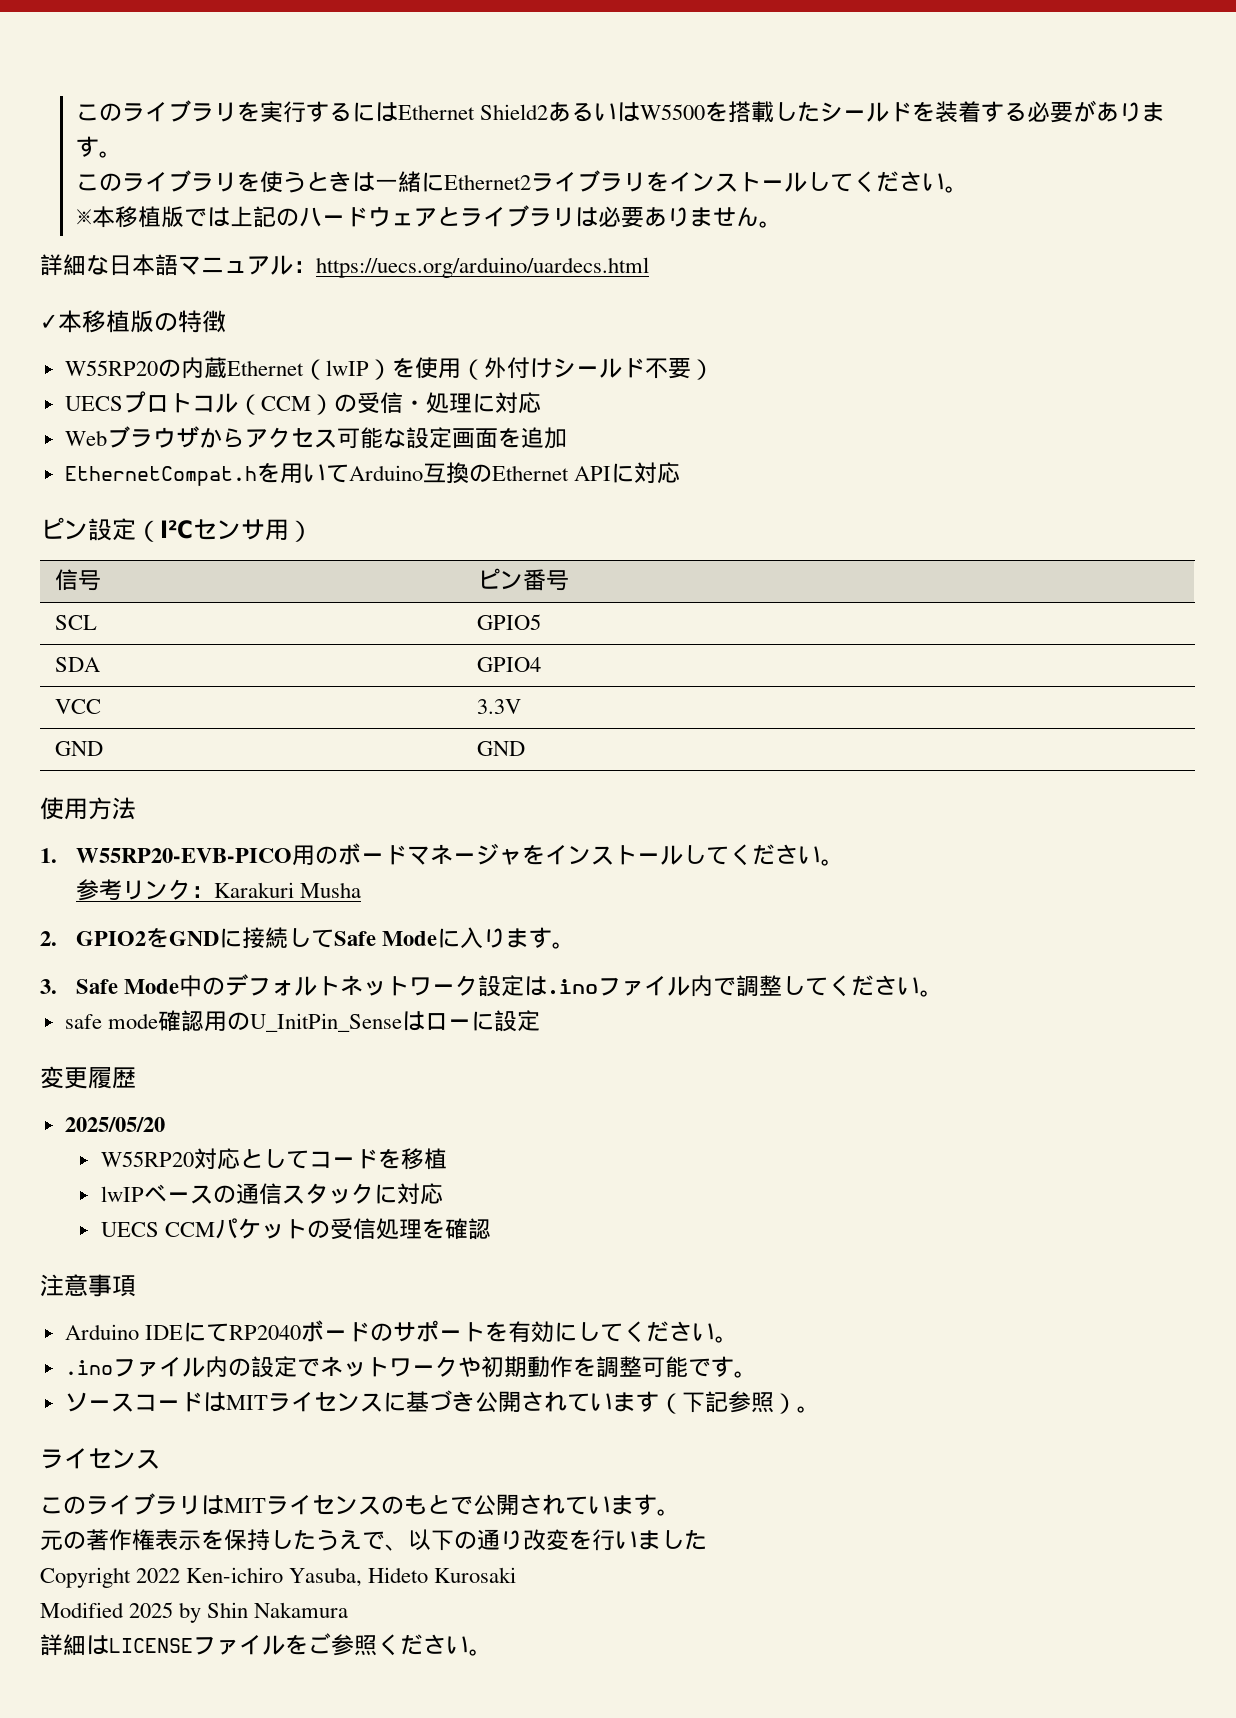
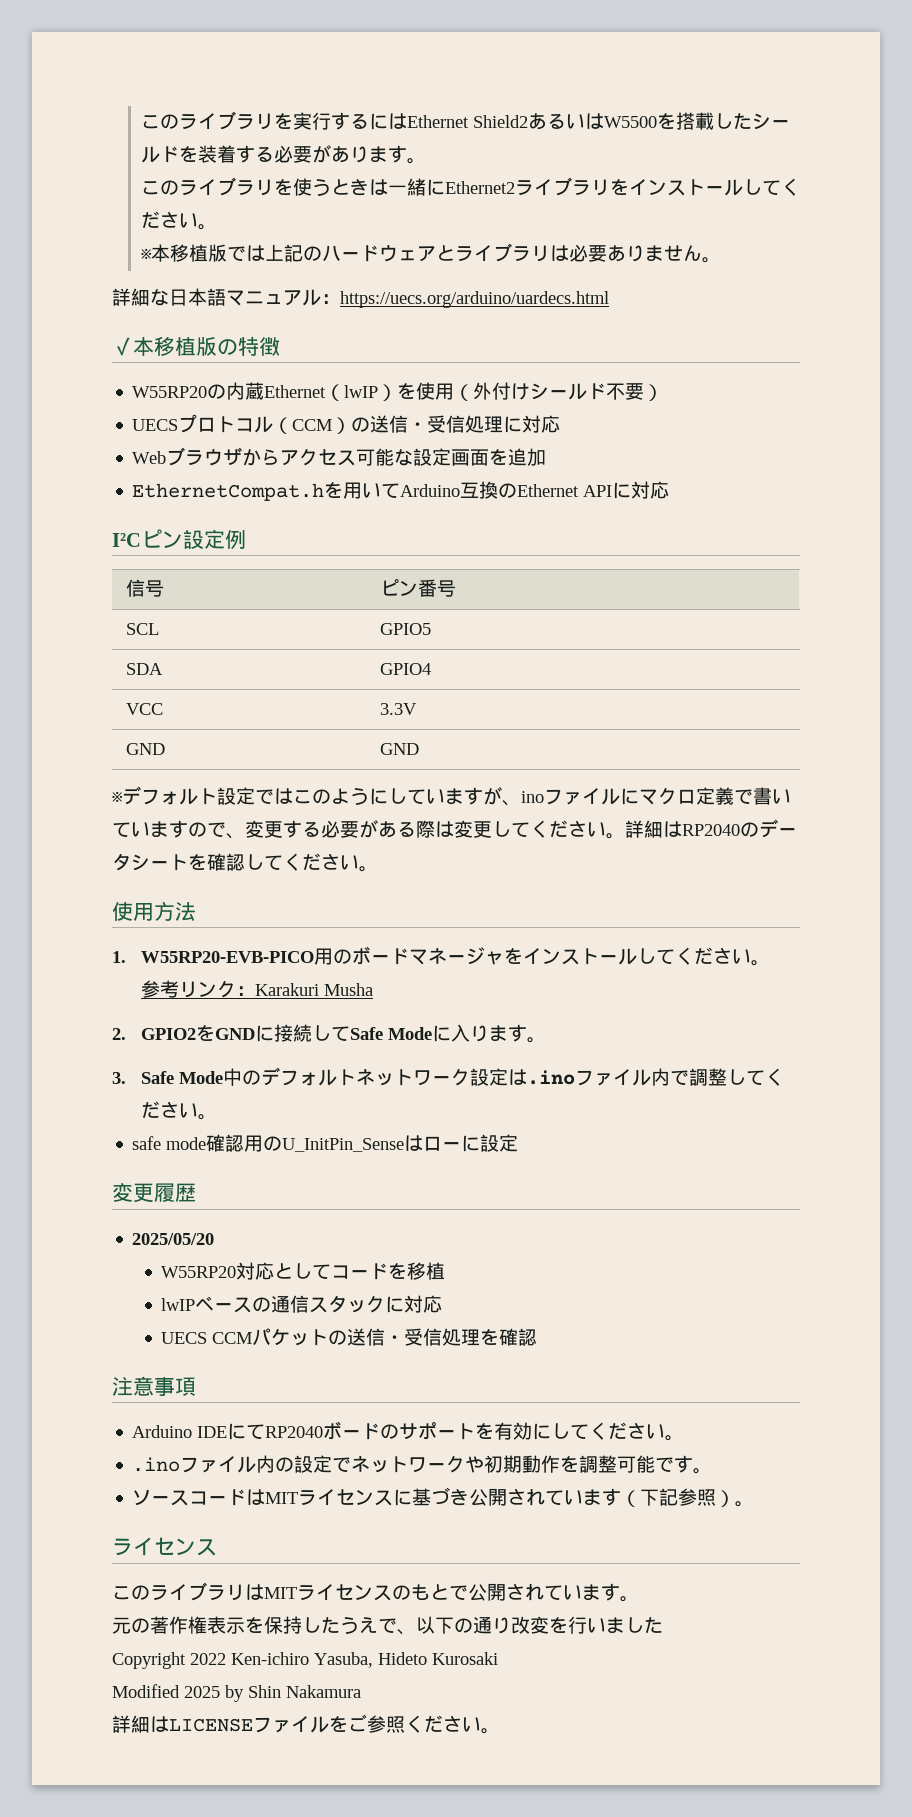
- UECSプロトコル（CCM）の受信・処理に対応
+ UECSプロトコル（CCM）の送信・受信処理に対応
- ピン設定（I²Cセンサ用）
+ I²Cピン設定例
+ ※デフォルト設定ではこのようにしていますが、inoファイルにマクロ定義で書いていますので、変更する必要がある際は変更してください。詳細はRP2040のデータシートを確認してください。
- UECS CCMパケットの受信処理を確認
+ UECS CCMパケットの送信・受信処理を確認

